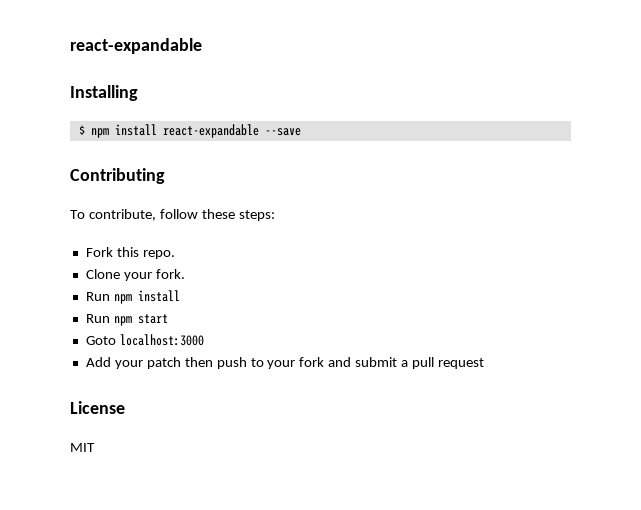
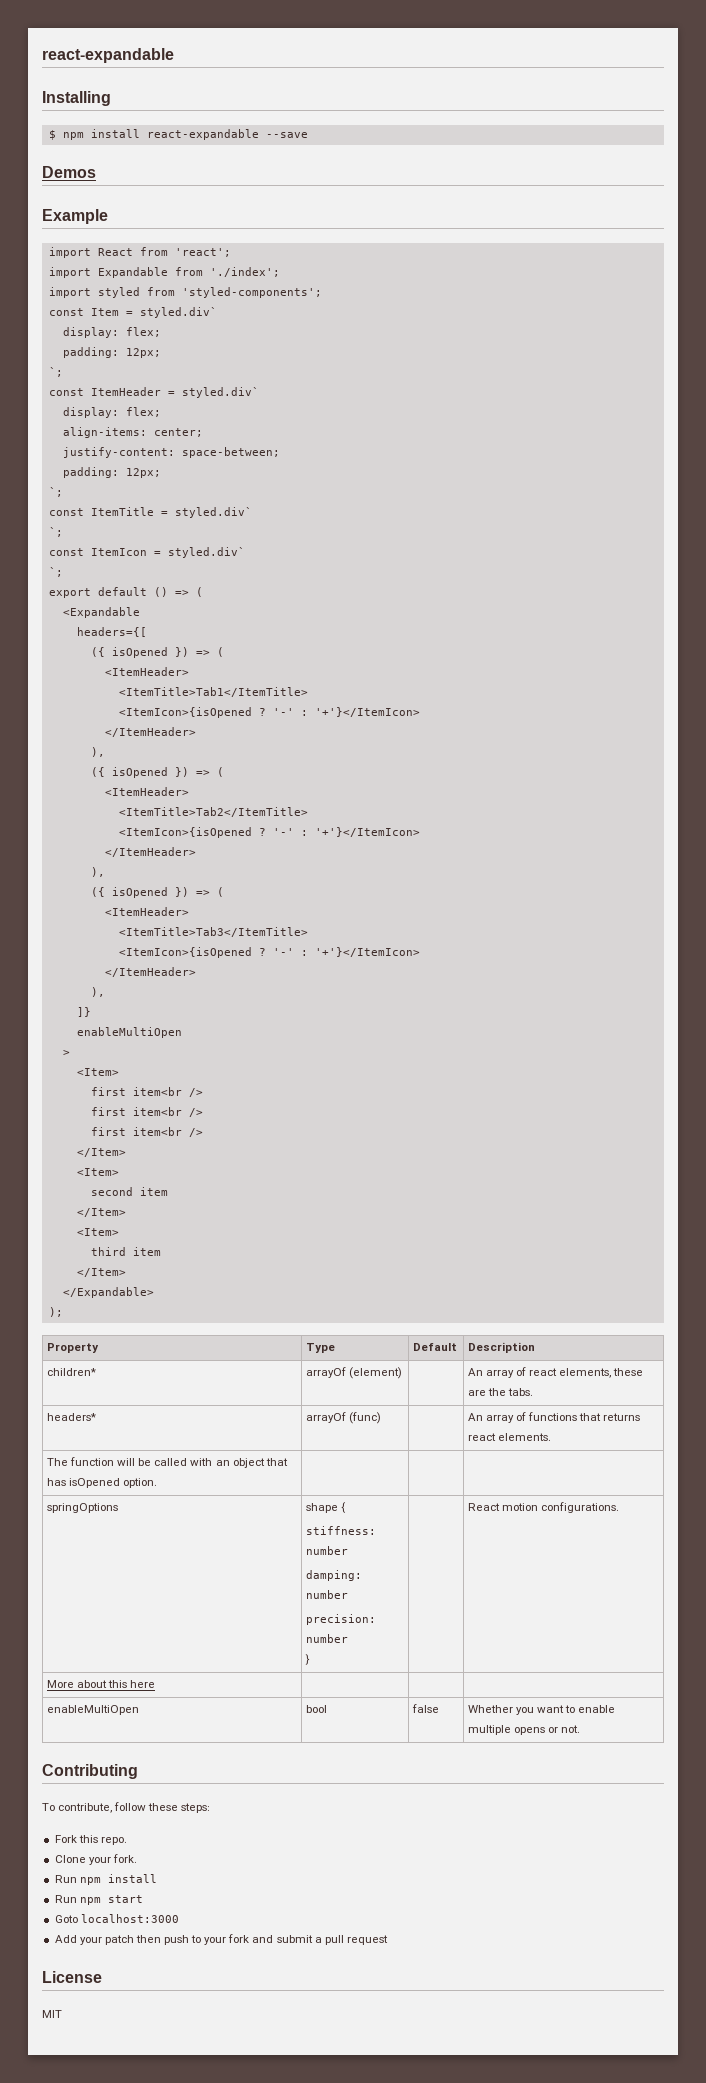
+ Demos
+ Example
+ import React from 'react';
+ import Expandable from './index';
+ import styled from 'styled-components';
+ const Item = styled.div`
+ display: flex;
+ padding: 12px;
+ `;
+ const ItemHeader = styled.div`
+ display: flex;
+ align-items: center;
+ justify-content: space-between;
+ padding: 12px;
+ `;
+ const ItemTitle = styled.div`
+ `;
+ const ItemIcon = styled.div`
+ `;
+ export default () => (
+ <Expandable
+ headers={[
+ ({ isOpened }) => (
+ <ItemHeader>
+ <ItemTitle>Tab1</ItemTitle>
+ <ItemIcon>{isOpened ? '-' : '+'}</ItemIcon>
+ </ItemHeader>
+ ),
+ ({ isOpened }) => (
+ <ItemHeader>
+ <ItemTitle>Tab2</ItemTitle>
+ <ItemIcon>{isOpened ? '-' : '+'}</ItemIcon>
+ </ItemHeader>
+ ),
+ ({ isOpened }) => (
+ <ItemHeader>
+ <ItemTitle>Tab3</ItemTitle>
+ <ItemIcon>{isOpened ? '-' : '+'}</ItemIcon>
+ </ItemHeader>
+ ),
+ ]}
+ enableMultiOpen
+ >
+ <Item>
+ first item<br />
+ first item<br />
+ first item<br />
+ </Item>
+ <Item>
+ second item
+ </Item>
+ <Item>
+ third item
+ </Item>
+ </Expandable>
+ );
+ Property | Type | Default | Description
+ children* | arrayOf (element) | | An array of react elements, these are the tabs.
+ headers* | arrayOf (func) | | An array of functions that returns react elements.
+ The function will be called with an object that has isOpened option. | | |
+ springOptions | shape {
+ stiffness: number
+ damping: number
+ precision: number
+ } | | React motion configurations.
+ More about this here | | |
+ enableMultiOpen | bool | false | Whether you want to enable multiple opens or not.

